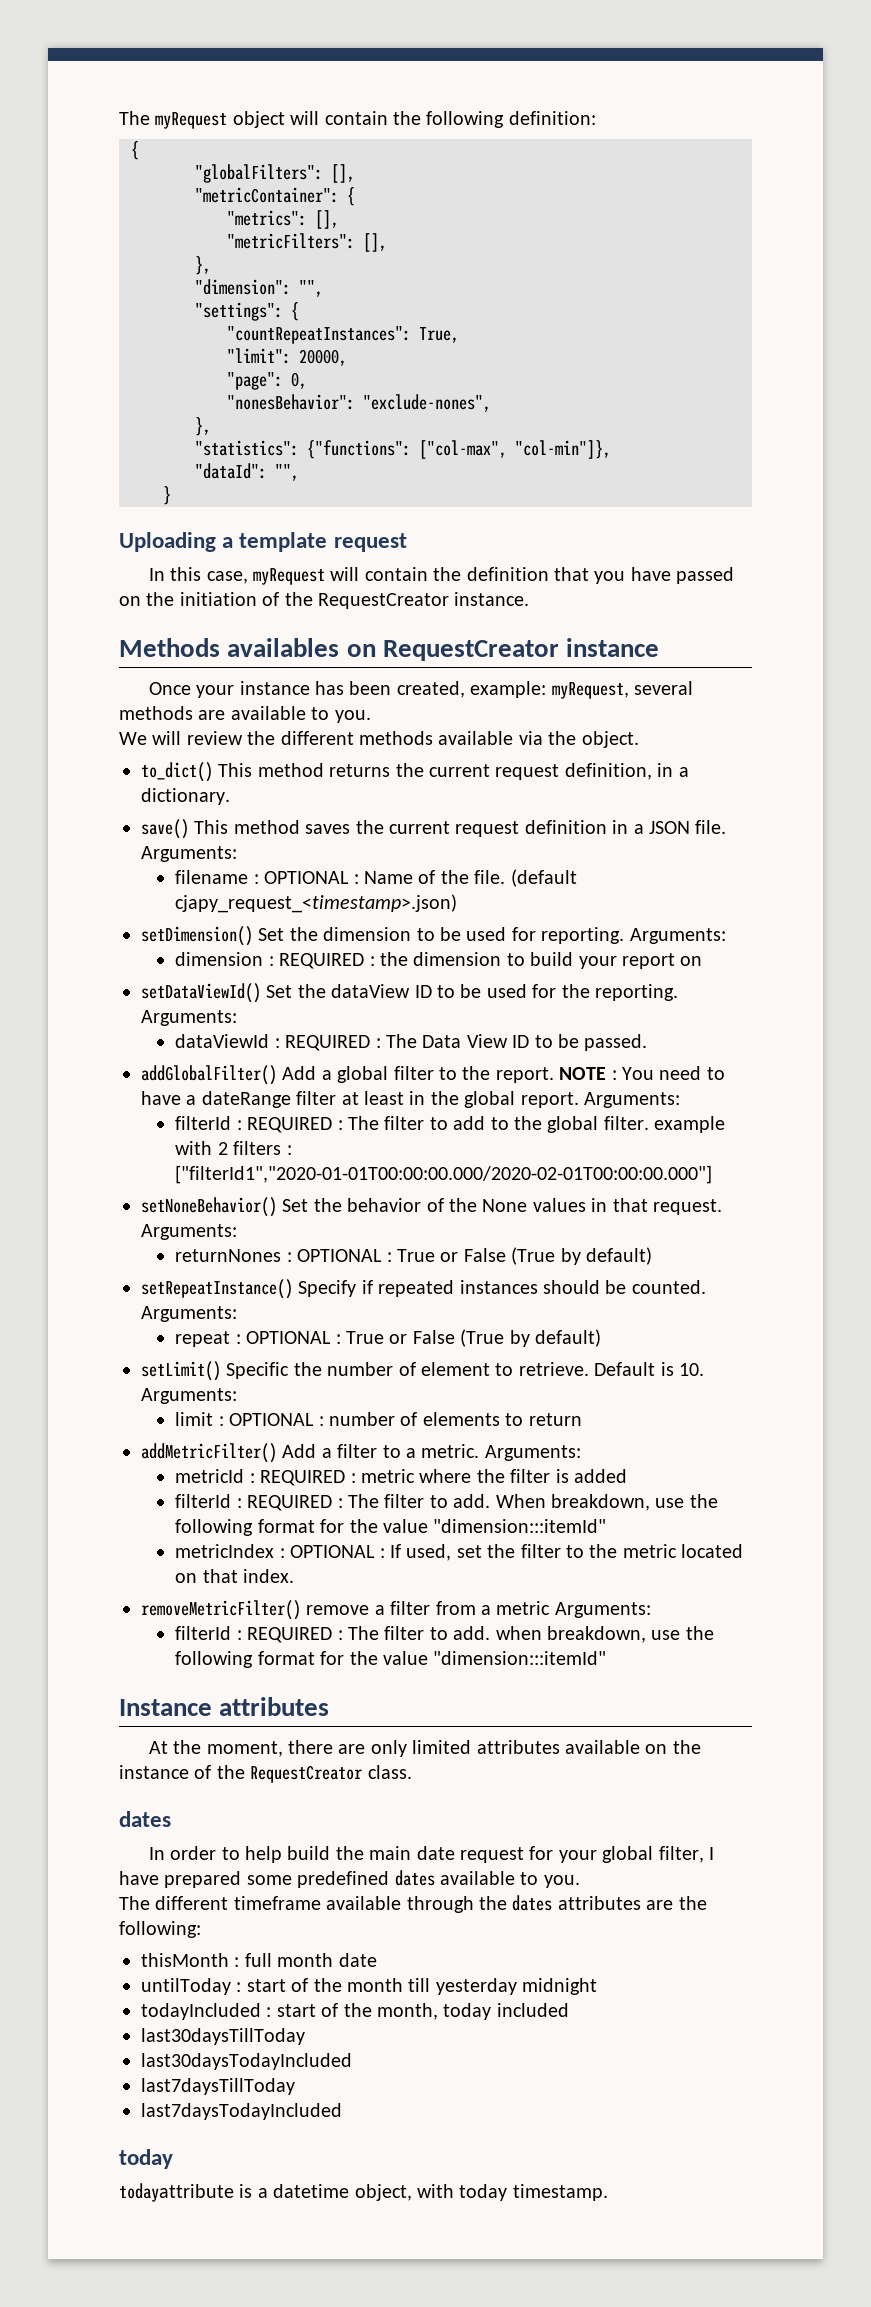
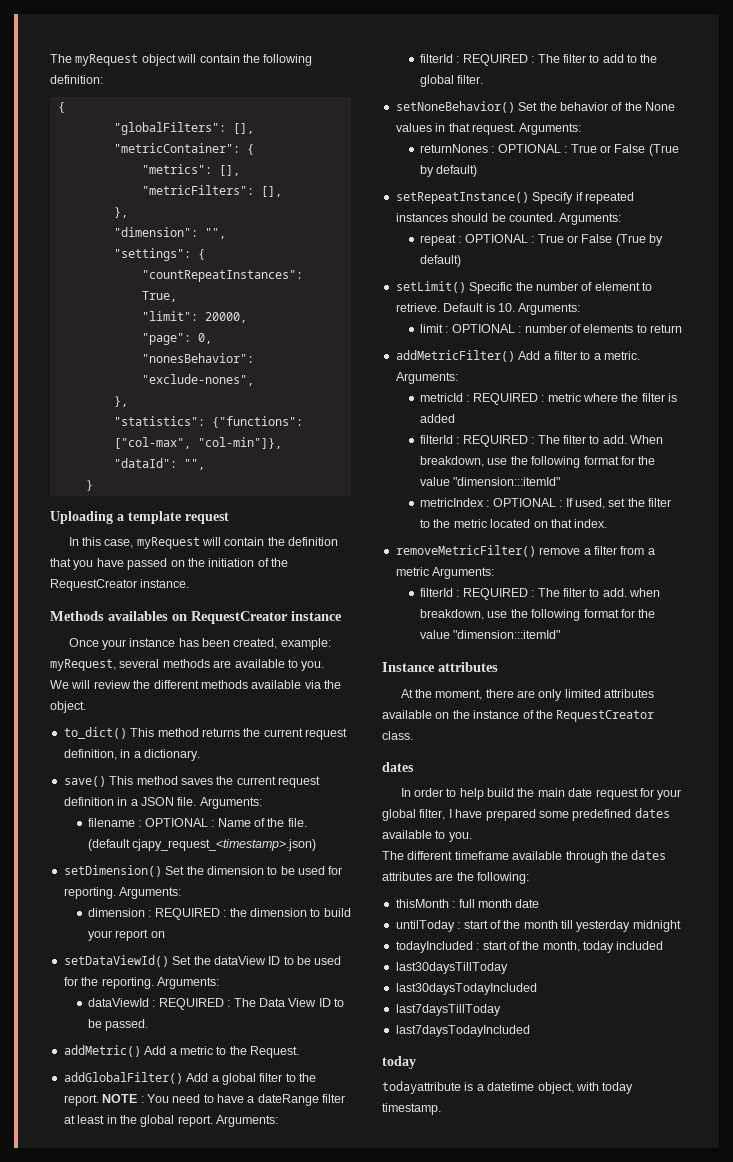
+ addMetric() Add a metric to the Request.
- filterId : REQUIRED : The filter to add to the global filter. example with 2 filters : ["filterId1","2020-01-01T00:00:00.000/2020-02-01T00:00:00.000"]
+ filterId : REQUIRED : The filter to add to the global filter.

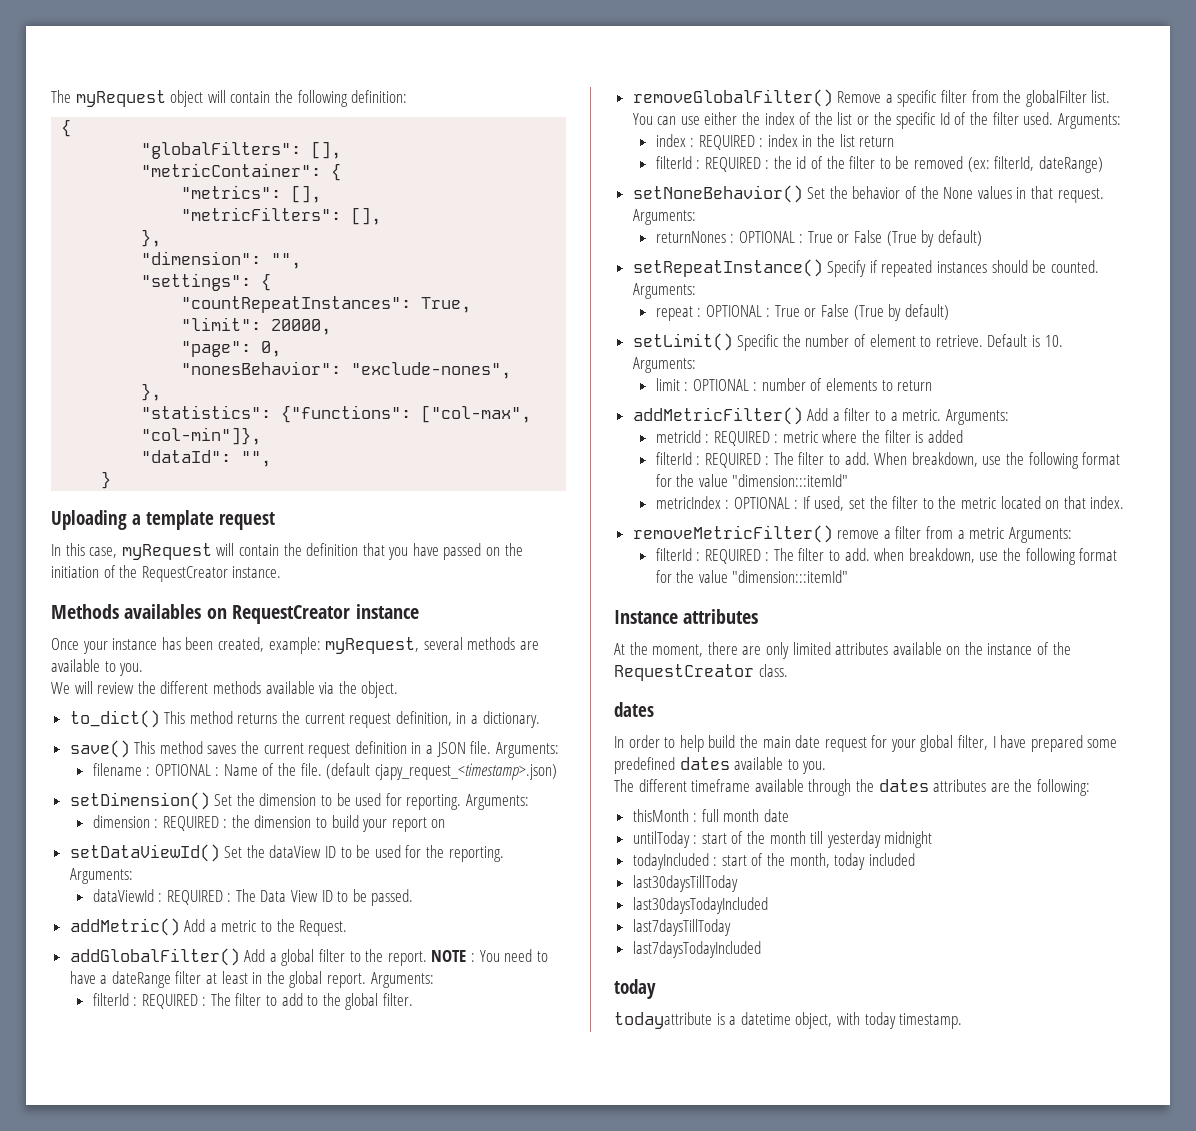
+ removeGlobalFilter() Remove a specific filter from the globalFilter list. You can use either the index of the list or the specific Id of the filter used. Arguments:
+ index : REQUIRED : index in the list return
+ filterId : REQUIRED : the id of the filter to be removed (ex: filterId, dateRange)

